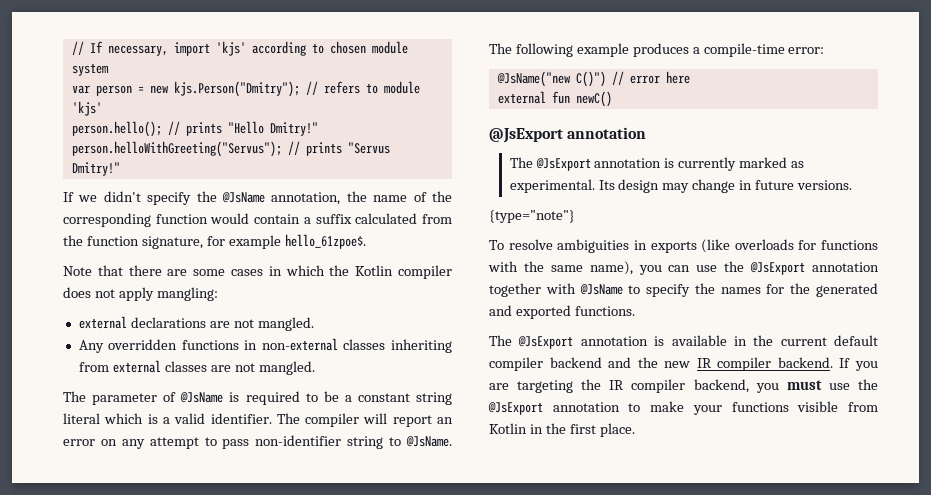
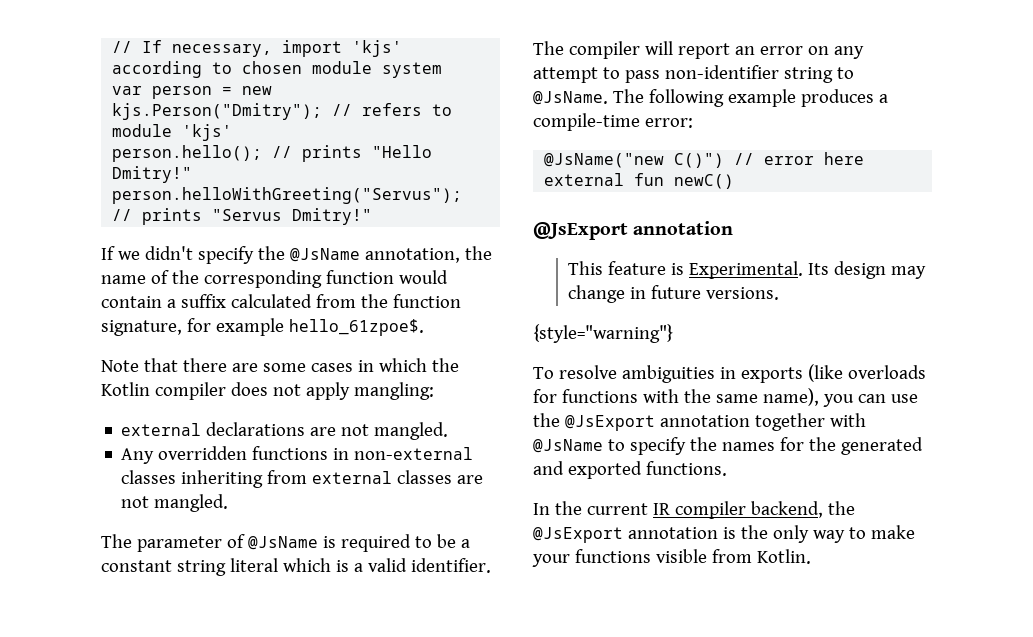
- The @JsExport annotation is currently marked as experimental.
+ This feature is Experimental.
- {type="note"}
+ {style="warning"}
- The @JsExport annotation is available in the current default compiler backend and the new IR compiler backend. If you are targeting the IR compiler backend, you must use the @JsExport annotation to make your functions visible from Kotlin in the first place.
+ In the current IR compiler backend, the @JsExport annotation is the only way to make your functions visible from Kotlin.

